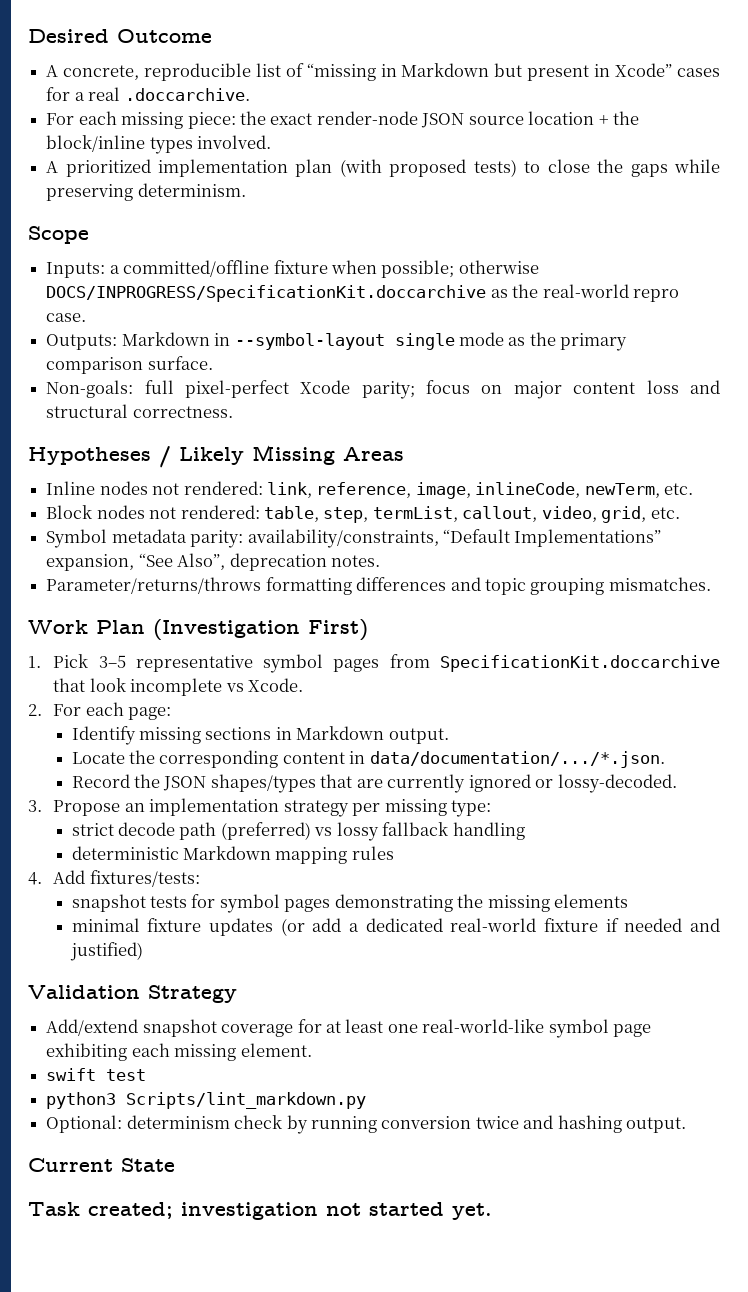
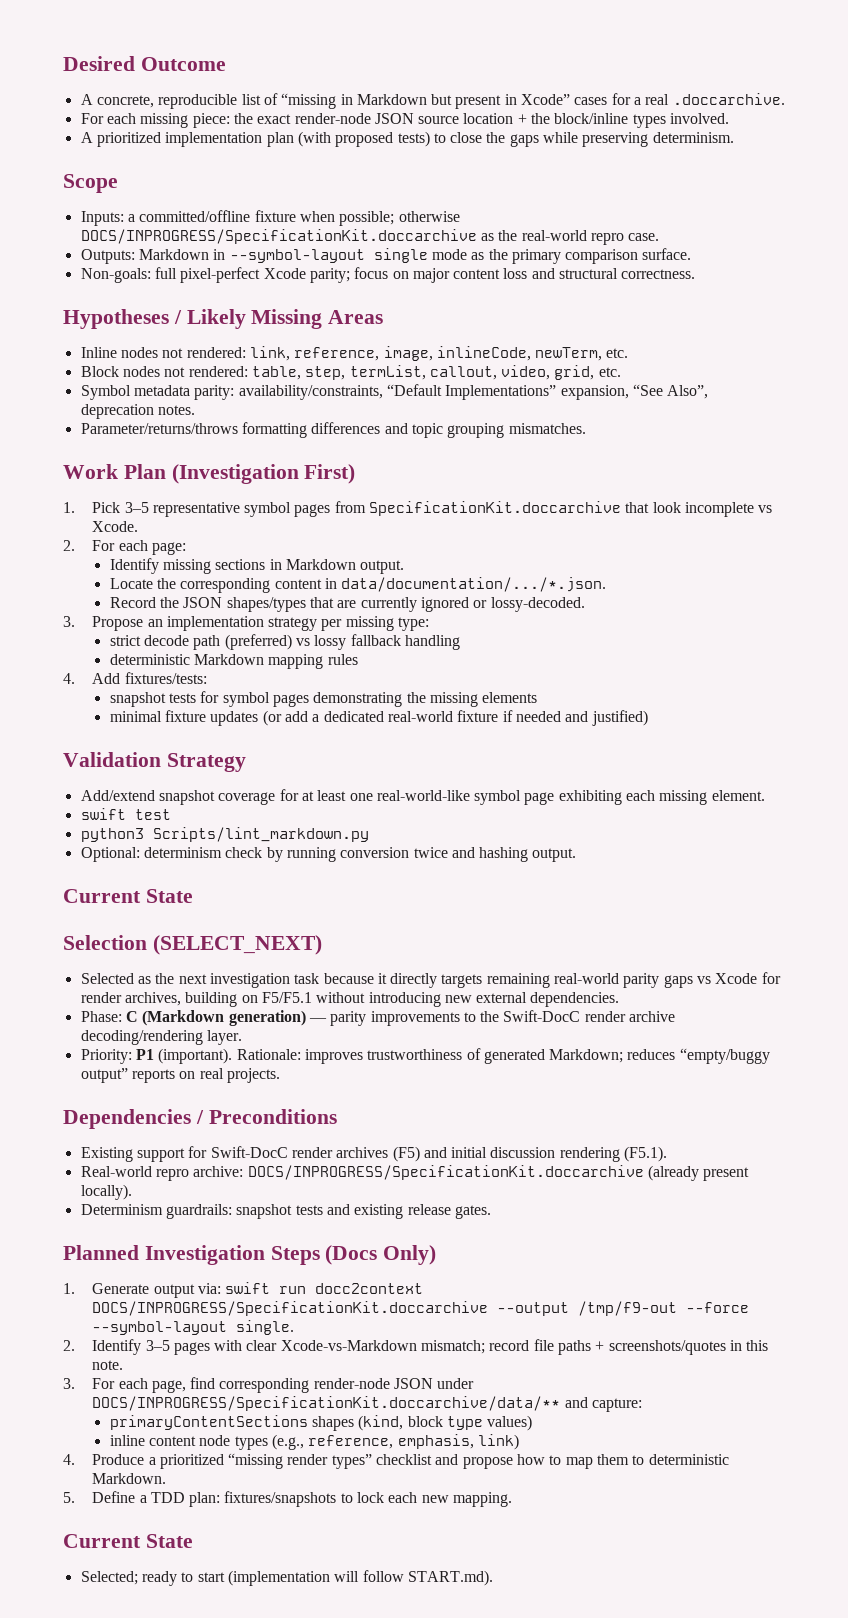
- Task created; investigation not started yet.
+ Selection (SELECT_NEXT)
+ Selected as the next investigation task because it directly targets remaining real-world parity gaps vs Xcode for render archives, building on F5/F5.1 without introducing new external dependencies.
+ Phase: C (Markdown generation) — parity improvements to the Swift-DocC render archive decoding/rendering layer.
+ Priority: P1 (important). Rationale: improves trustworthiness of generated Markdown; reduces “empty/buggy output” reports on real projects.
+ Dependencies / Preconditions
+ Existing support for Swift-DocC render archives (F5) and initial discussion rendering (F5.1).
+ Real-world repro archive: DOCS/INPROGRESS/SpecificationKit.doccarchive (already present locally).
+ Determinism guardrails: snapshot tests and existing release gates.
+ Planned Investigation Steps (Docs Only)
+ 1. Generate output via: swift run docc2context DOCS/INPROGRESS/SpecificationKit.doccarchive --output /tmp/f9-out --force --symbol-layout single.
+ 2. Identify 3–5 pages with clear Xcode-vs-Markdown mismatch; record file paths + screenshots/quotes in this note.
+ 3. For each page, find corresponding render-node JSON under DOCS/INPROGRESS/SpecificationKit.doccarchive/data/** and capture:
+ primaryContentSections shapes (kind, block type values)
+ inline content node types (e.g., reference, emphasis, link)
+ 4. Produce a prioritized “missing render types” checklist and propose how to map them to deterministic Markdown.
+ 5. Define a TDD plan: fixtures/snapshots to lock each new mapping.
+ Current State
+ Selected; ready to start (implementation will follow START.md).

